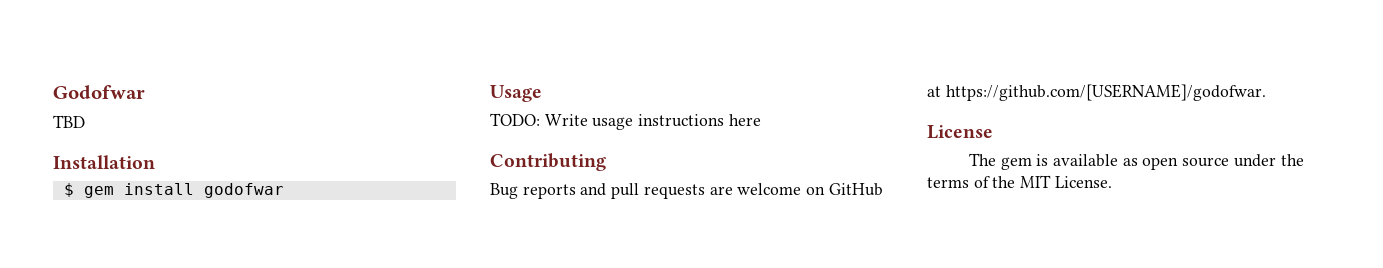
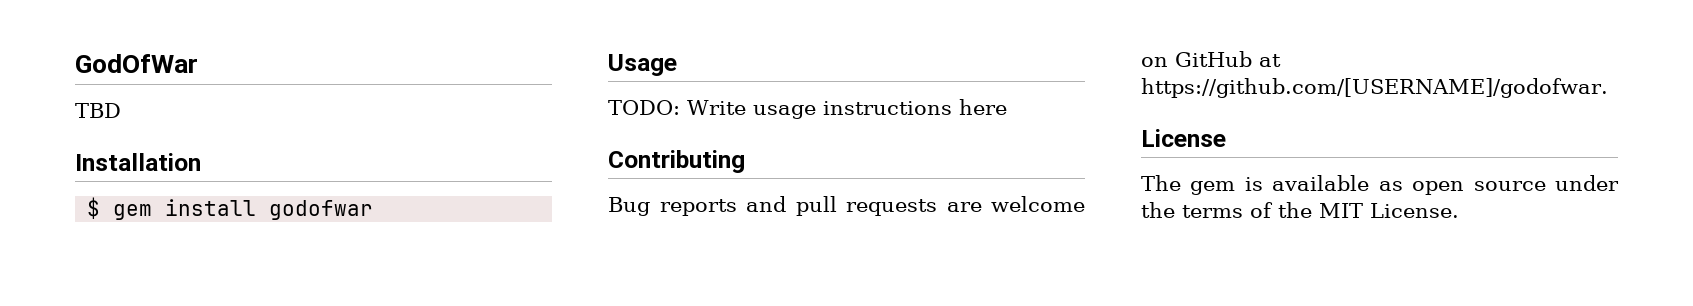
- Godofwar
+ GodOfWar

